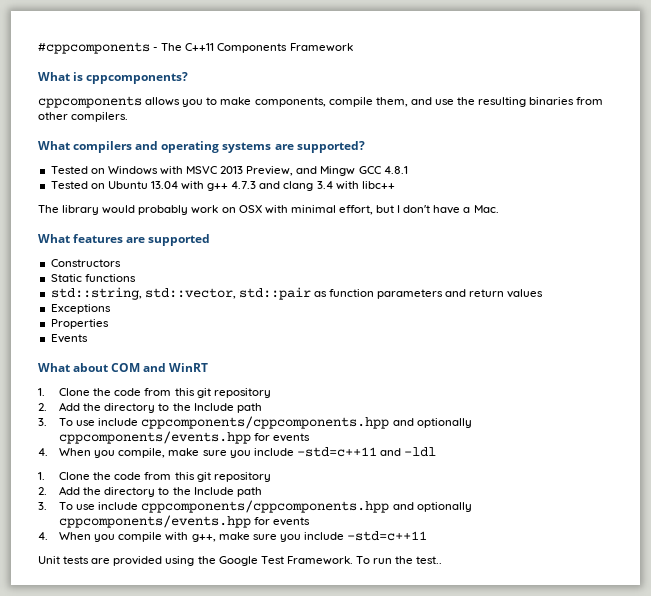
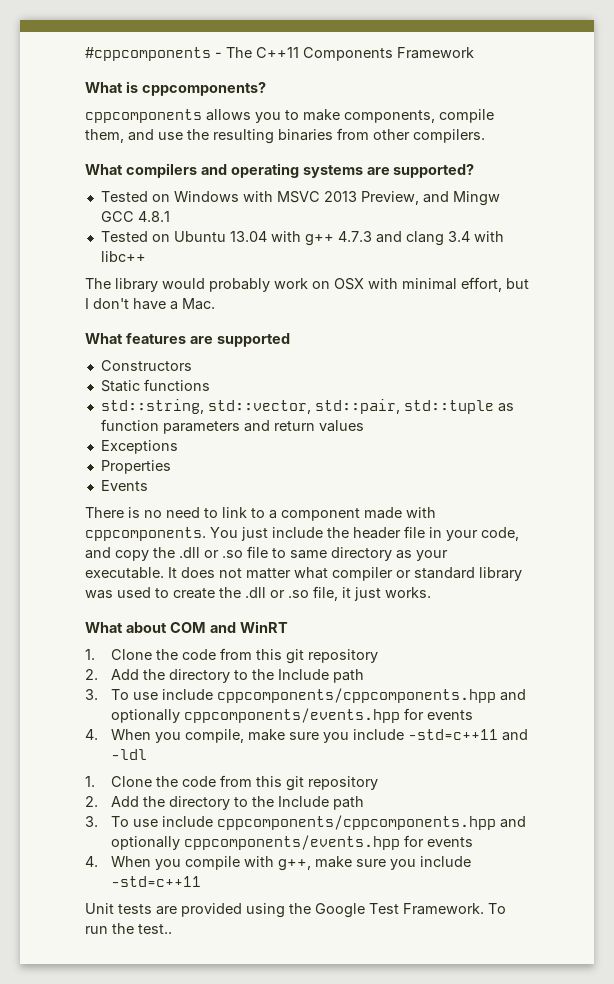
- std::string, std::vector, std::pair as function parameters and return values
+ std::string, std::vector, std::pair, std::tuple as function parameters and return values
+ There is no need to link to a component made with cppcomponents. You just include the header file in your code, and copy the .dll or .so file to same directory as your executable. It does not matter what compiler or standard library was used to create the .dll or .so file, it just works.

